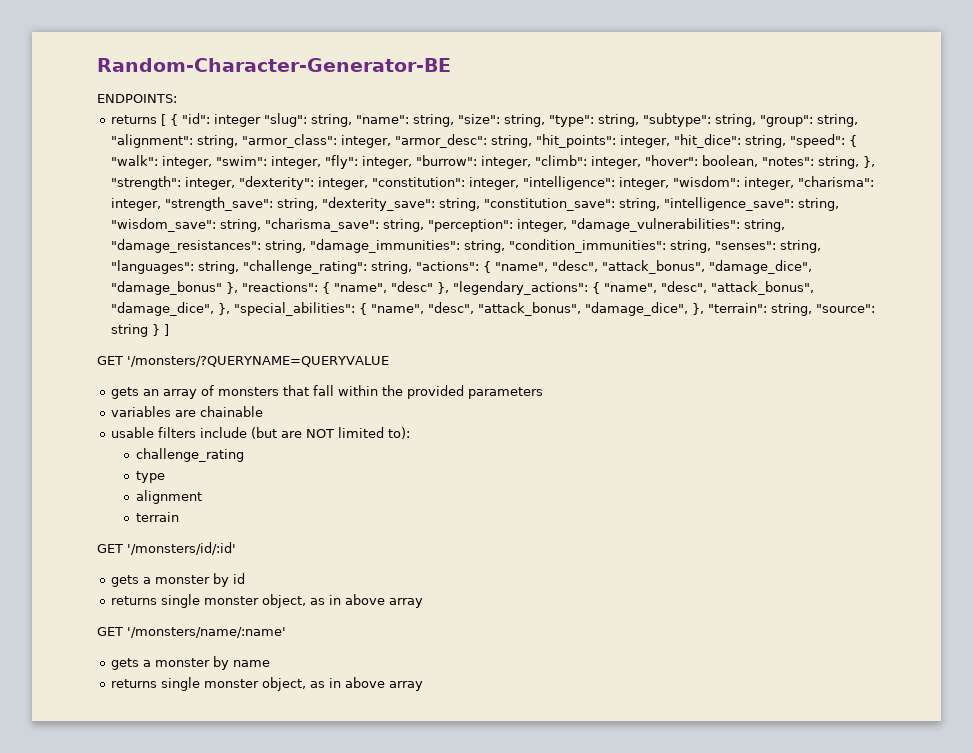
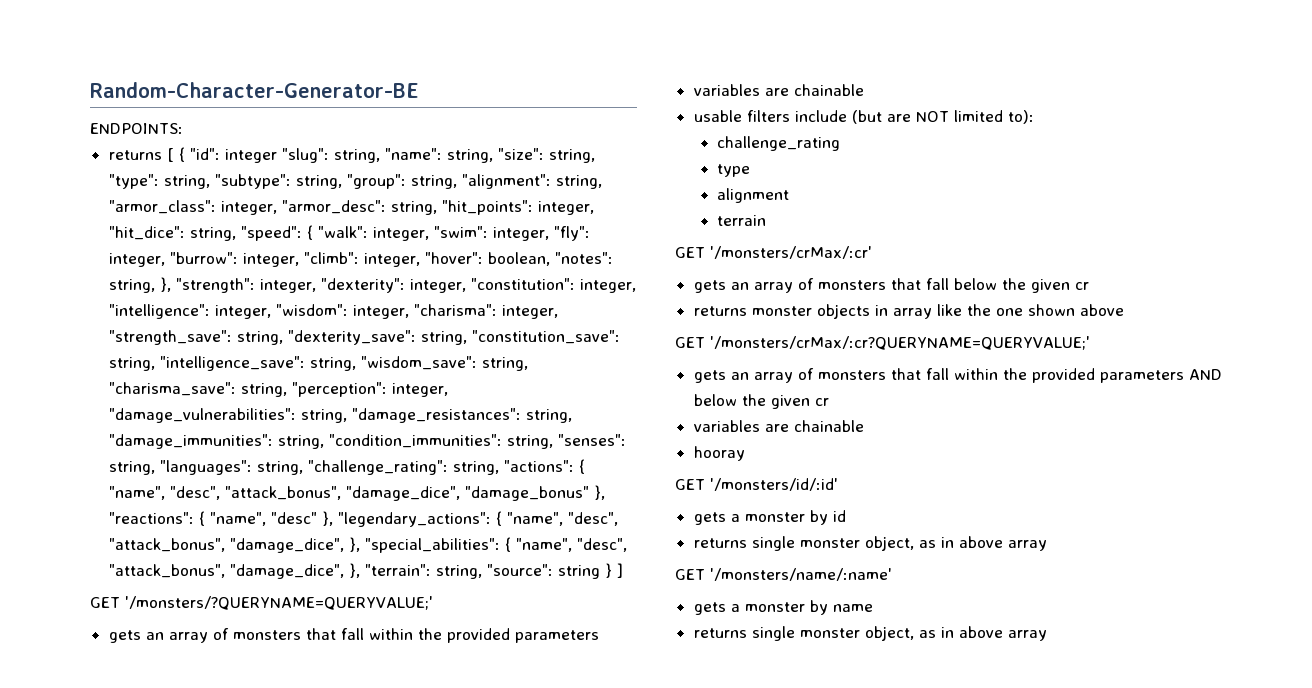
- GET '/monsters/?QUERYNAME=QUERYVALUE
+ GET '/monsters/?QUERYNAME=QUERYVALUE;'
+ GET '/monsters/crMax/:cr'
+ gets an array of monsters that fall below the given cr
+ returns monster objects in array like the one shown above
+ GET '/monsters/crMax/:cr?QUERYNAME=QUERYVALUE;'
+ gets an array of monsters that fall within the provided parameters AND below the given cr
+ variables are chainable
+ hooray

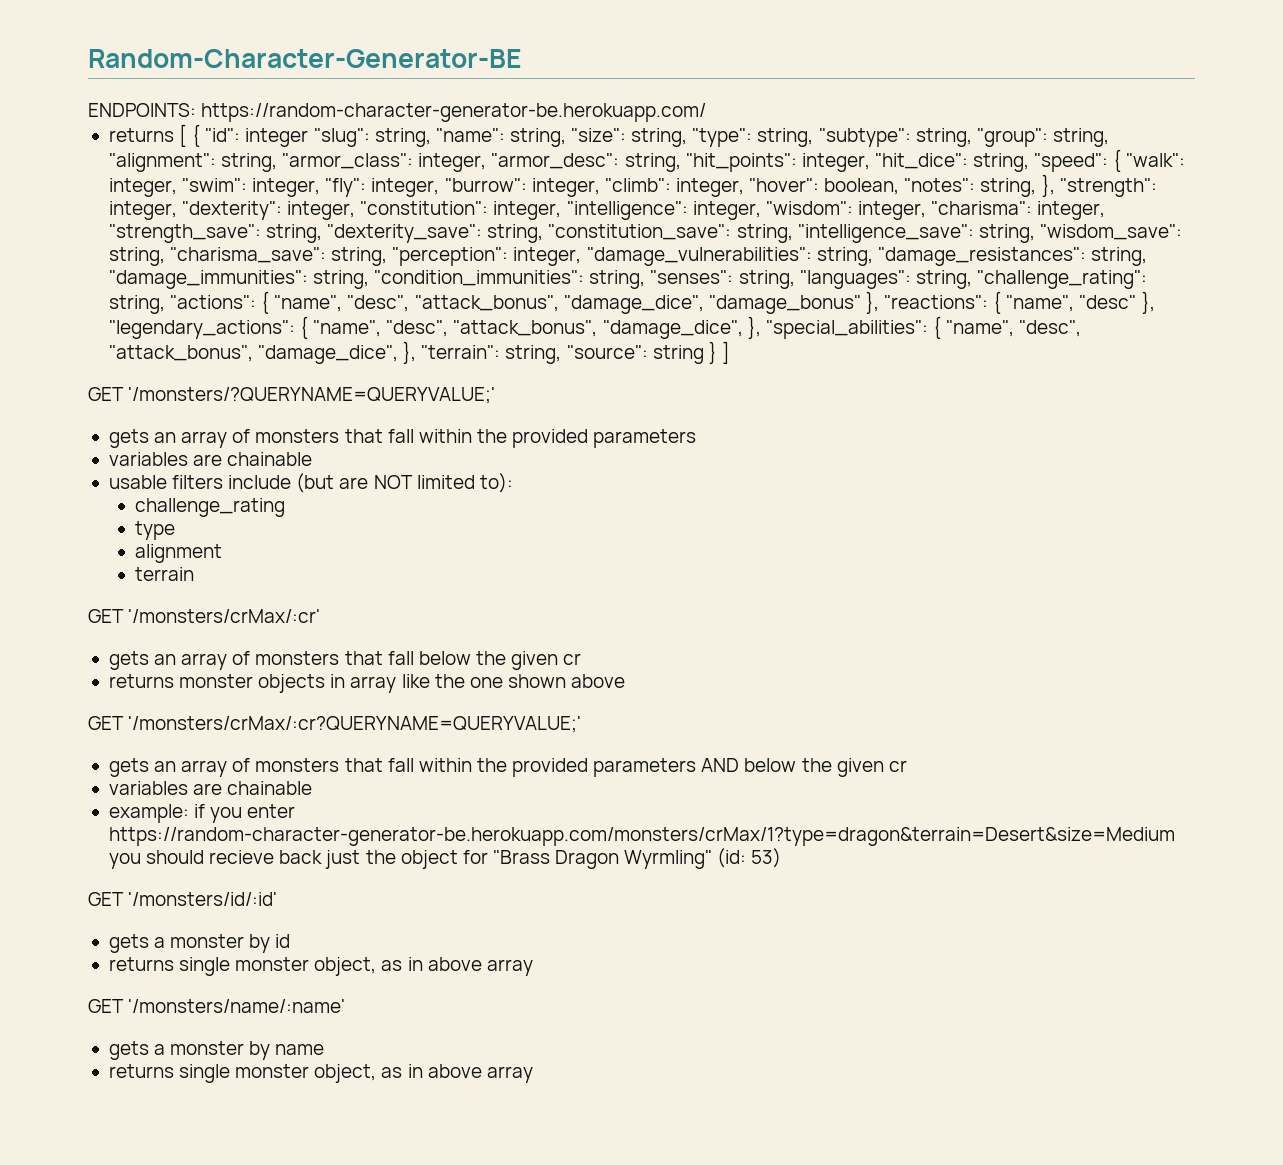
- ENDPOINTS:
+ ENDPOINTS: https://random-character-generator-be.herokuapp.com/
- hooray
+ example: if you enter https://random-character-generator-be.herokuapp.com/monsters/crMax/1?type=dragon&terrain=Desert&size=Medium you should recieve back just the object for "Brass Dragon Wyrmling" (id: 53)

